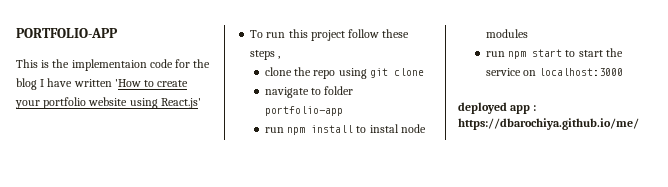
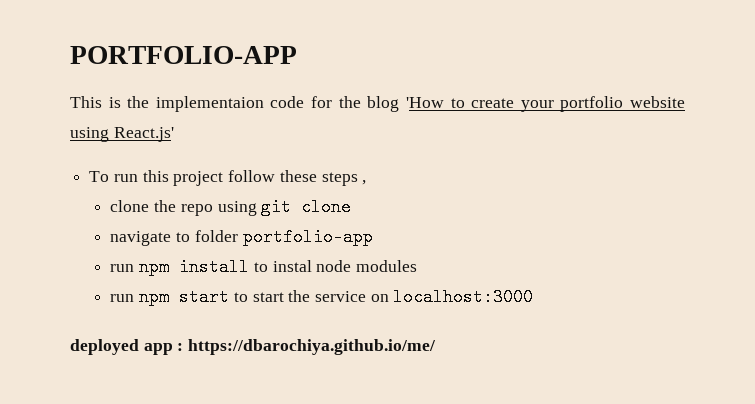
- This is the implementaion code for the blog I have written 'How to create your portfolio website using React.js'
+ This is the implementaion code for the blog 'How to create your portfolio website using React.js'

